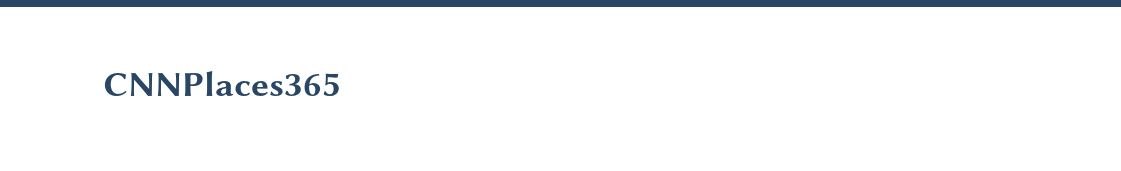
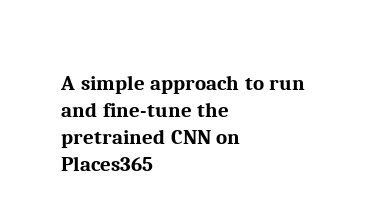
- CNNPlaces365
+ A simple approach to run and fine-tune the pretrained CNN on Places365

